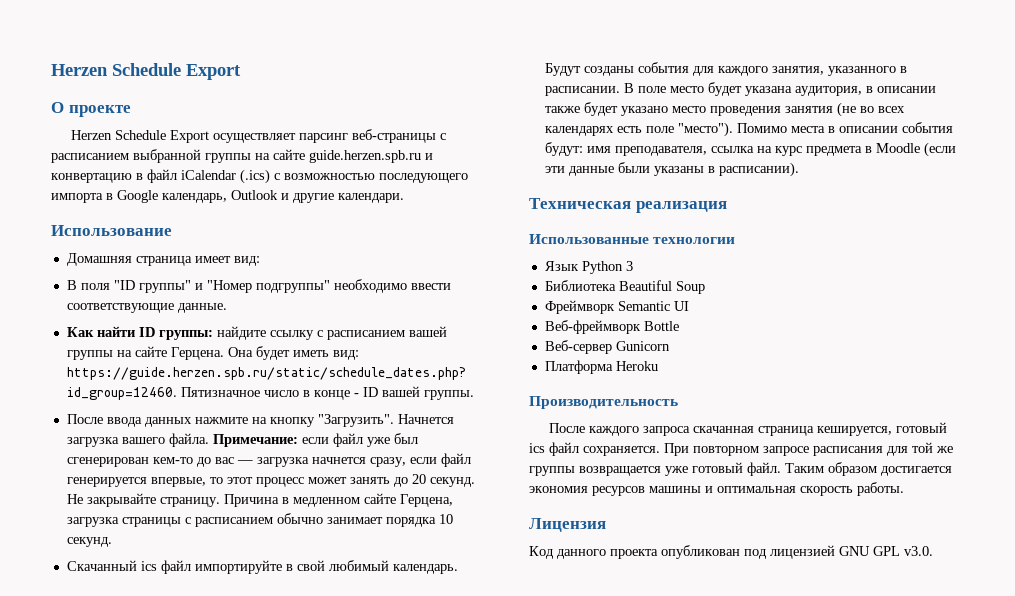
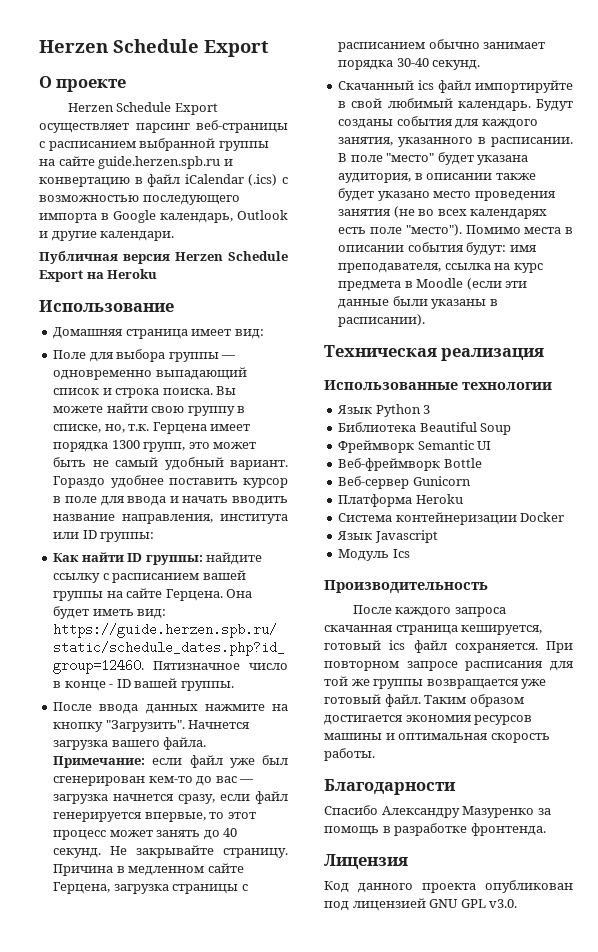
+ Публичная версия Herzen Schedule Export на Heroku
- В поля "ID группы" и "Номер подгруппы" необходимо ввести соответствующие данные.
+ Поле для выбора группы — одновременно выпадающий список и строка поиска. Вы можете найти свою группу в списке, но, т.к. Герцена имеет порядка 1300 групп, это может быть не самый удобный вариант. Гораздо удобнее поставить курсор в поле для ввода и начать вводить название направления, института или ID группы:
- Примечание: если файл уже был сгенерирован кем-то до вас — загрузка начнется сразу, если файл генерируется впервые, то этот процесс может занять до 20 секунд.
+ Примечание: если файл уже был сгенерирован кем-то до вас — загрузка начнется сразу, если файл генерируется впервые, то этот процесс может занять до 40 секунд.
- Причина в медленном сайте Герцена, загрузка страницы с расписанием обычно занимает порядка 10 секунд.
+ Причина в медленном сайте Герцена, загрузка страницы с расписанием обычно занимает порядка 30-40 секунд.
- В поле место будет указана аудитория, в описании также будет указано место проведения занятия (не во всех календарях есть поле "место").
+ В поле "место" будет указана аудитория, в описании также будет указано место проведения занятия (не во всех календарях есть поле "место").
+ Система контейнеризации Docker
+ Язык Javascript
+ Модуль Ics
+ Благодарности
+ Спасибо Александру Мазуренко за помощь в разработке фронтенда.

